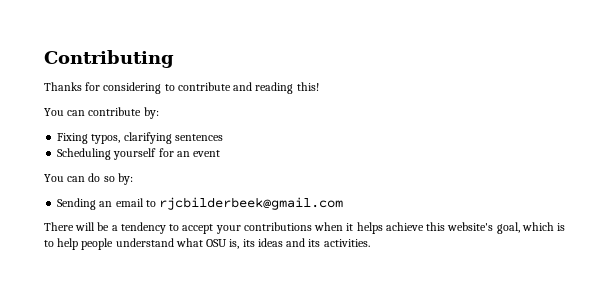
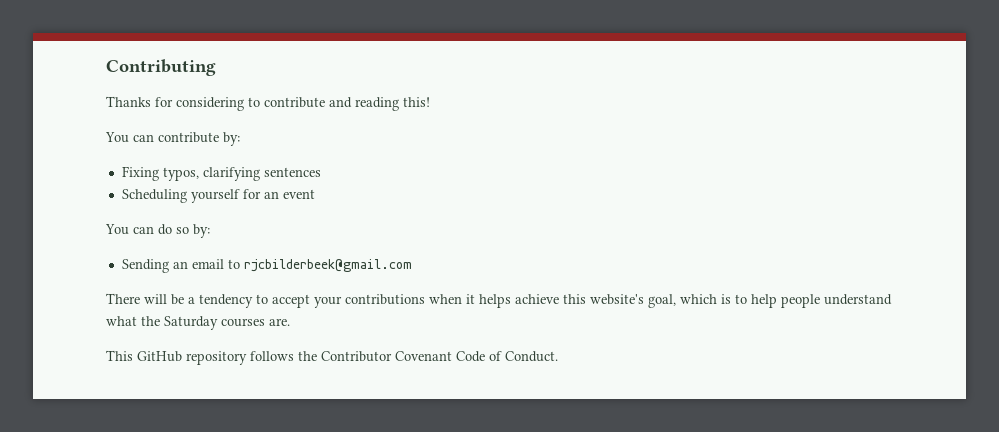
- There will be a tendency to accept your contributions when it helps achieve this website's goal, which is to help people understand what OSU is, its ideas and its activities.
+ There will be a tendency to accept your contributions when it helps achieve this website's goal, which is to help people understand what the Saturday courses are.
+ This GitHub repository follows the Contributor Covenant Code of Conduct.

